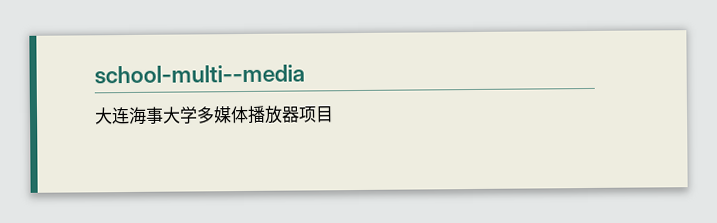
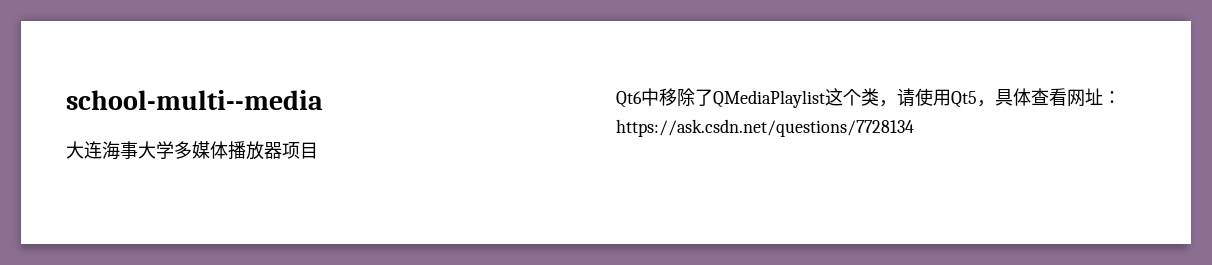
+ Qt6中移除了QMediaPlaylist这个类，请使用Qt5，具体查看网址：https://ask.csdn.net/questions/7728134

